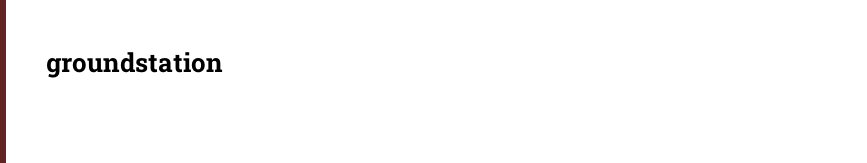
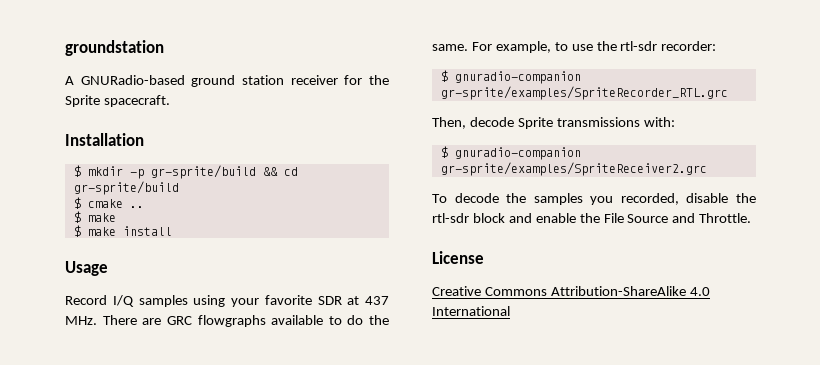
+ A GNURadio-based ground station receiver for the Sprite spacecraft.
+ Installation
+ $ mkdir -p gr-sprite/build && cd gr-sprite/build
+ $ cmake ..
+ $ make
+ $ make install
+ Usage
+ Record I/Q samples using your favorite SDR at 437 MHz. There are GRC flowgraphs available to do the same. For example, to use the rtl-sdr recorder:
+ $ gnuradio-companion gr-sprite/examples/SpriteRecorder_RTL.grc
+ Then, decode Sprite transmissions with:
+ $ gnuradio-companion gr-sprite/examples/SpriteReceiver2.grc
+ To decode the samples you recorded, disable the rtl-sdr block and enable the File Source and Throttle.
+ License
+ Creative Commons Attribution-ShareAlike 4.0 International

